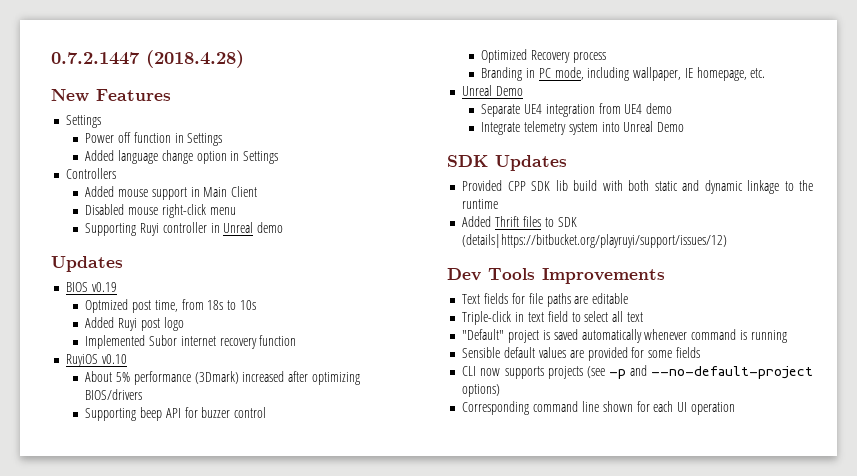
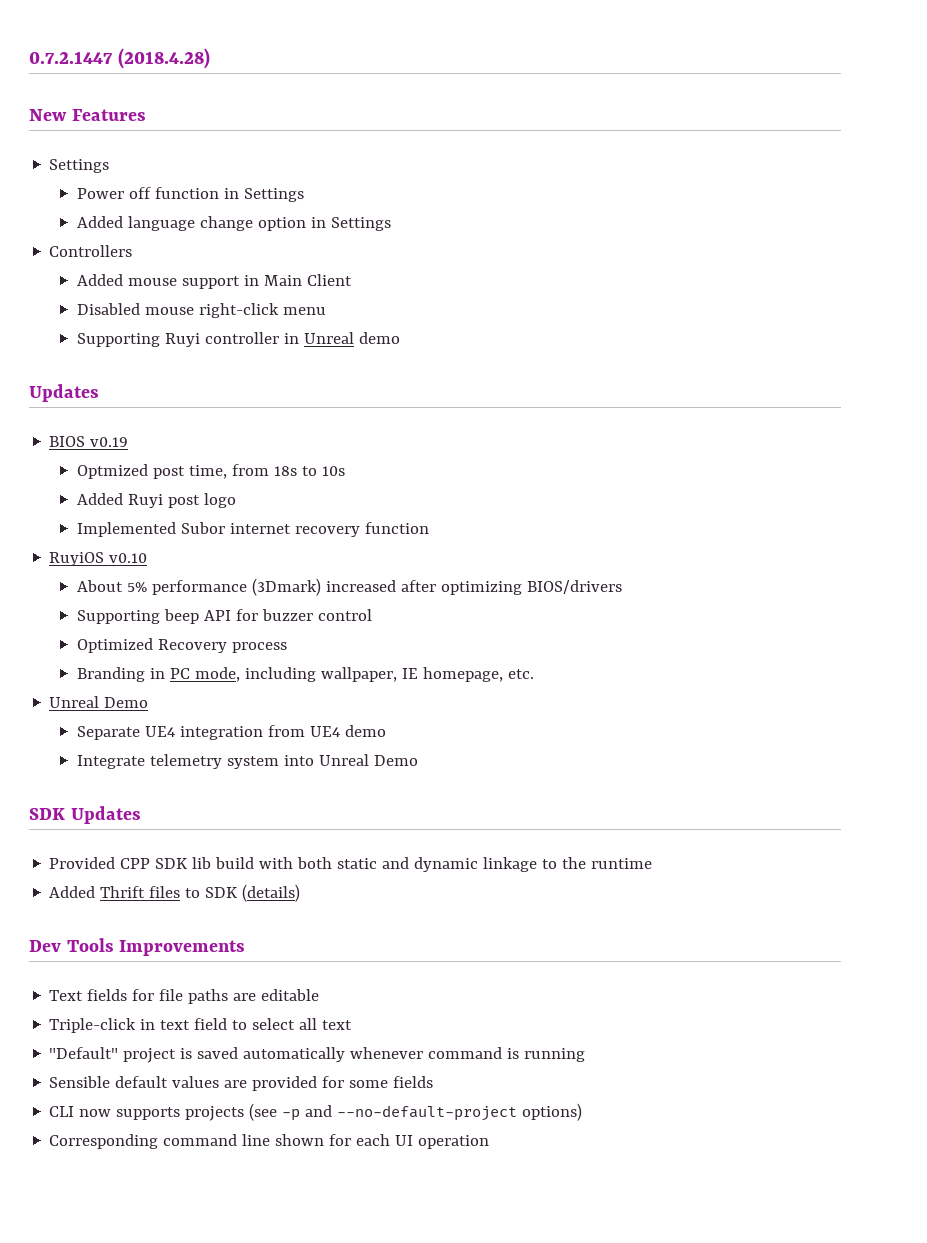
- Added Thrift files to SDK (details|https://bitbucket.org/playruyi/support/issues/12)
+ Added Thrift files to SDK (details)

